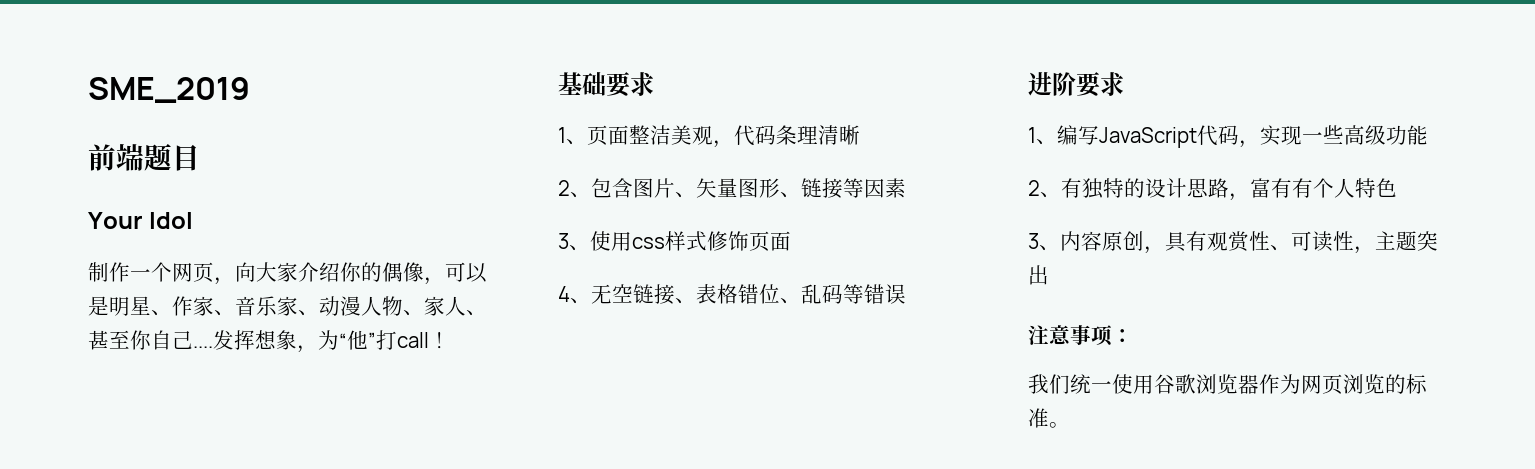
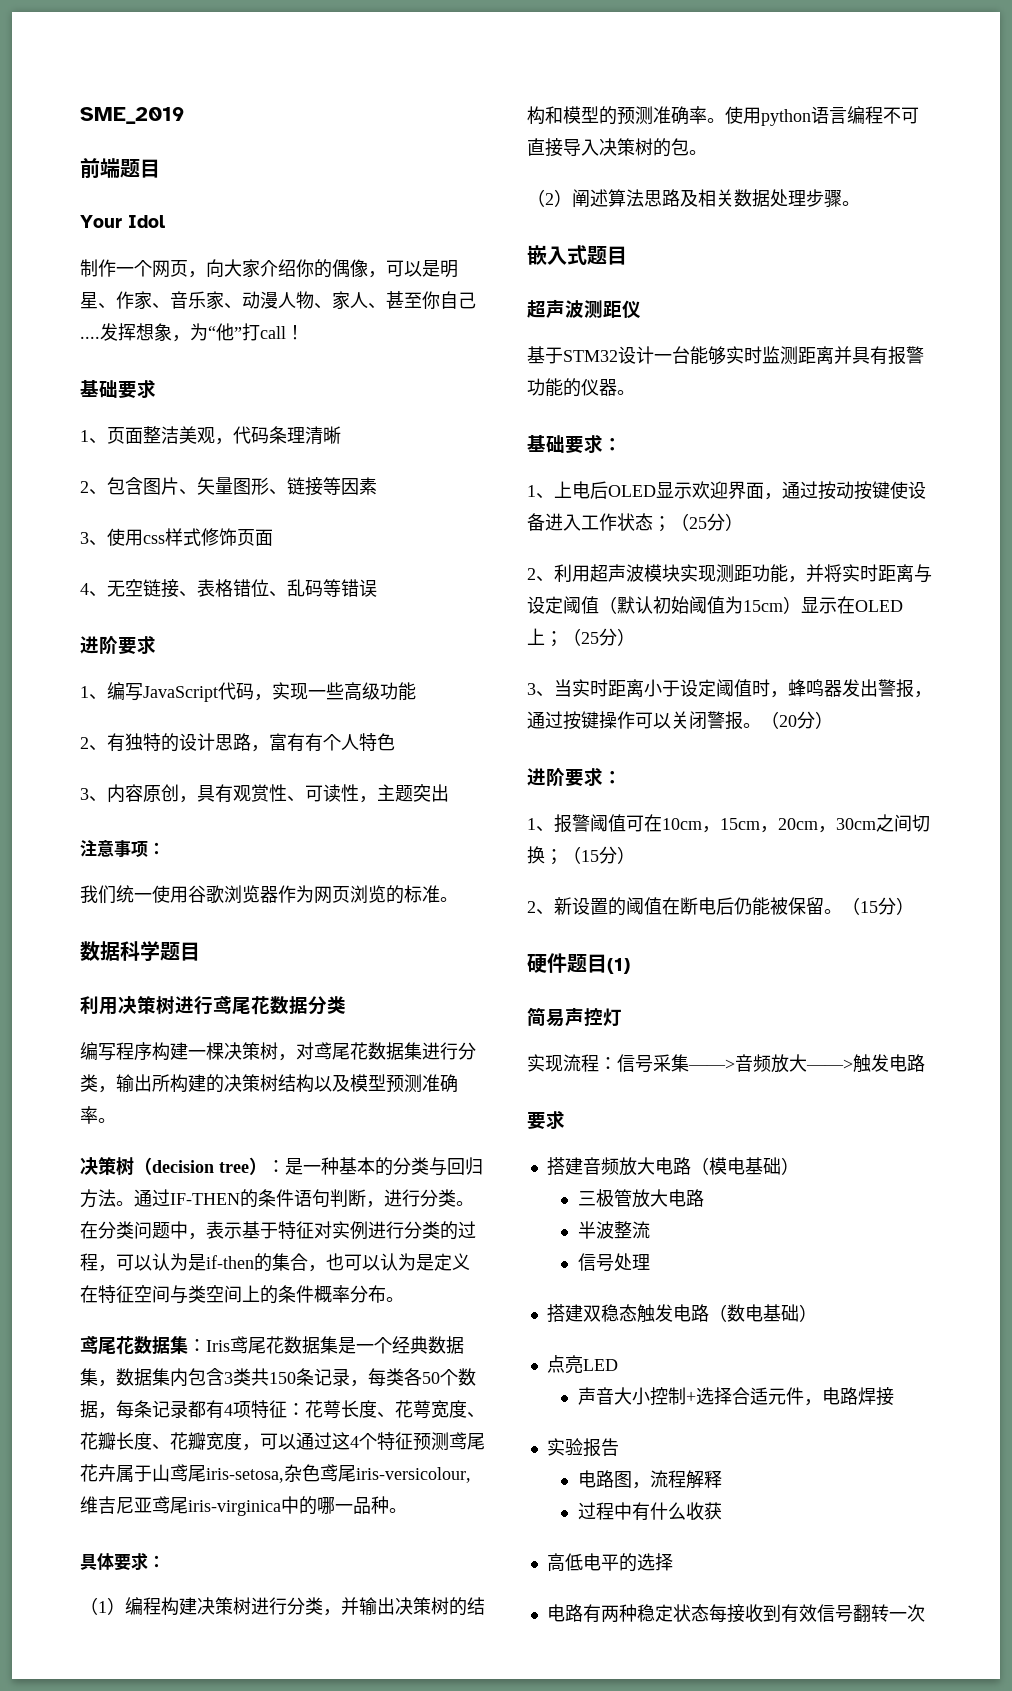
+ 数据科学题目
+ 利用决策树进行鸢尾花数据分类
+ 编写程序构建一棵决策树，对鸢尾花数据集进行分类，输出所构建的决策树结构以及模型预测准确率。
+ 决策树（decision tree）：是一种基本的分类与回归方法。通过IF-THEN的条件语句判断，进行分类。在分类问题中，表示基于特征对实例进行分类的过程，可以认为是if-then的集合，也可以认为是定义在特征空间与类空间上的条件概率分布。
+ 鸢尾花数据集：Iris鸢尾花数据集是一个经典数据集，数据集内包含3类共150条记录，每类各50个数据，每条记录都有4项特征：花萼长度、花萼宽度、花瓣长度、花瓣宽度，可以通过这4个特征预测鸢尾花卉属于山鸢尾iris-setosa,杂色鸢尾iris-versicolour,维吉尼亚鸢尾iris-virginica中的哪一品种。
+ 具体要求：
+ （1）编程构建决策树进行分类，并输出决策树的结构和模型的预测准确率。使用python语言编程不可直接导入决策树的包。
+ （2）阐述算法思路及相关数据处理步骤。
+ 嵌入式题目
+ 超声波测距仪
+ 基于STM32设计一台能够实时监测距离并具有报警功能的仪器。
+ 基础要求：
+ 1、上电后OLED显示欢迎界面，通过按动按键使设备进入工作状态；（25分）
+ 2、利用超声波模块实现测距功能，并将实时距离与设定阈值（默认初始阈值为15cm）显示在OLED上；（25分）
+ 3、当实时距离小于设定阈值时，蜂鸣器发出警报，通过按键操作可以关闭警报。（20分）
+ 进阶要求：
+ 1、报警阈值可在10cm，15cm，20cm，30cm之间切换；（15分）
+ 2、新设置的阈值在断电后仍能被保留。（15分）
+ 硬件题目(1)
+ 简易声控灯
+ 实现流程：信号采集——>音频放大——>触发电路
+ 要求
+ 搭建音频放大电路（模电基础）
+ 三极管放大电路
+ 半波整流
+ 信号处理
+ 搭建双稳态触发电路（数电基础）
+ 点亮LED
+ 声音大小控制+选择合适元件，电路焊接
+ 实验报告
+ 电路图，流程解释
+ 过程中有什么收获
+ 高低电平的选择
+ 电路有两种稳定状态每接收到有效信号翻转一次

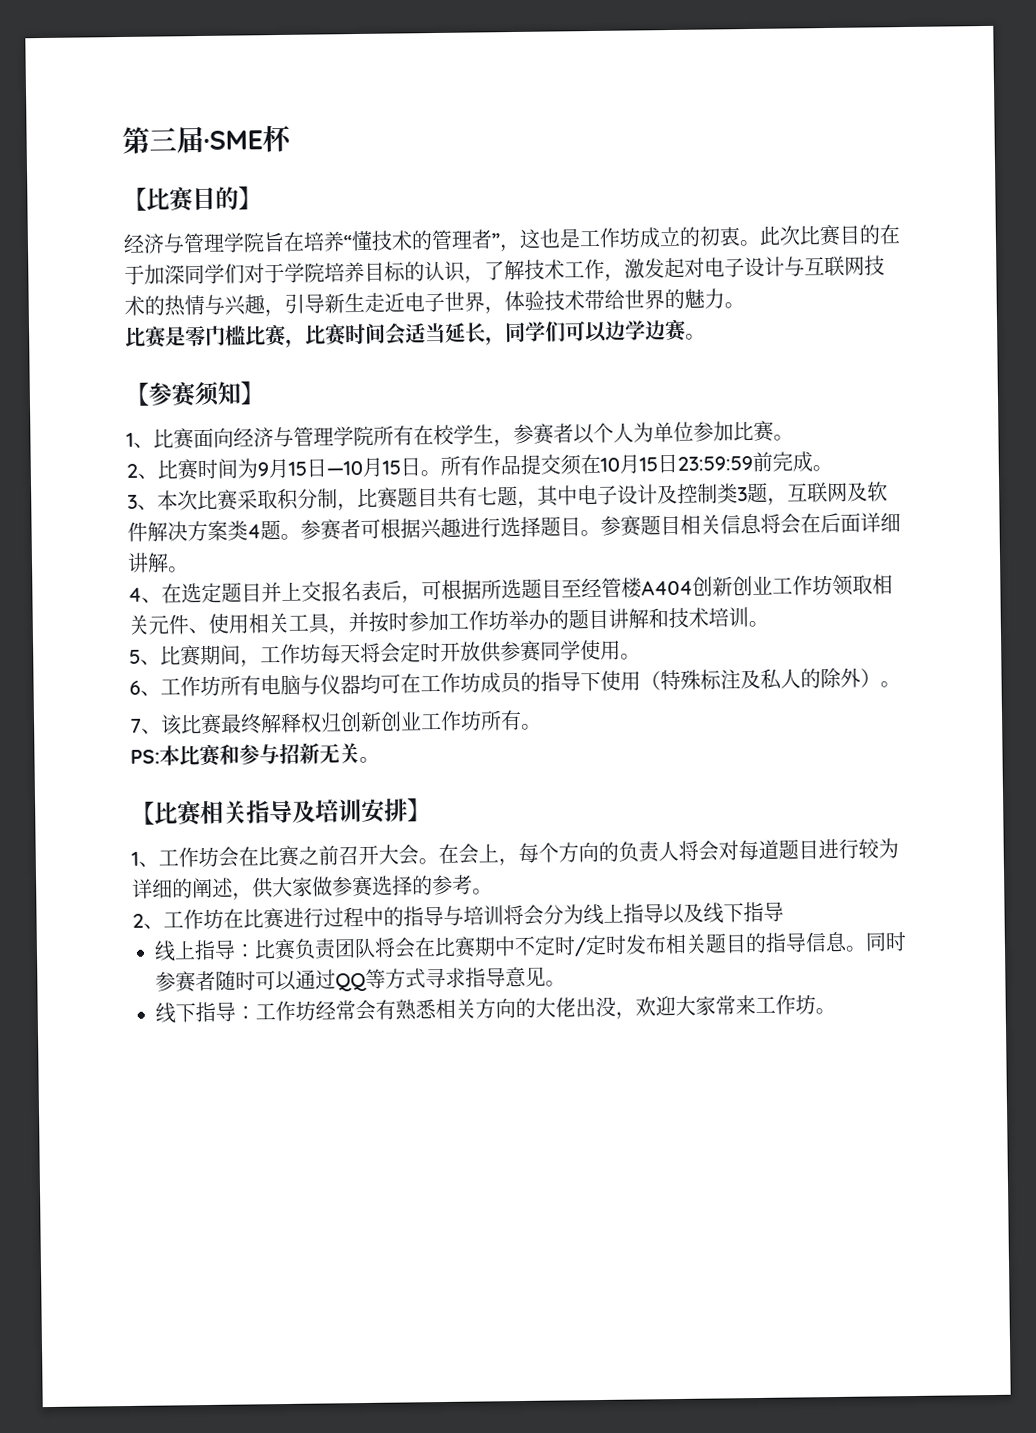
- SME_2019
- 前端题目
- Your Idol
- 制作一个网页，向大家介绍你的偶像，可以是明星、作家、音乐家、动漫人物、家人、甚至你自己....发挥想象，为“他”打call！
- 基础要求
- 1、页面整洁美观，代码条理清晰
- 2、包含图片、矢量图形、链接等因素
- 3、使用css样式修饰页面
- 4、无空链接、表格错位、乱码等错误
- 进阶要求
- 1、编写JavaScript代码，实现一些高级功能
- 2、有独特的设计思路，富有有个人特色
- 3、内容原创，具有观赏性、可读性，主题突出
- 注意事项：
- 我们统一使用谷歌浏览器作为网页浏览的标准。
- 数据科学题目
- 利用决策树进行鸢尾花数据分类
- 编写程序构建一棵决策树，对鸢尾花数据集进行分类，输出所构建的决策树结构以及模型预测准确率。
- 决策树（decision tree）：是一种基本的分类与回归方法。通过IF-THEN的条件语句判断，进行分类。在分类问题中，表示基于特征对实例进行分类的过程，可以认为是if-then的集合，也可以认为是定义在特征空间与类空间上的条件概率分布。
- 鸢尾花数据集：Iris鸢尾花数据集是一个经典数据集，数据集内包含3类共150条记录，每类各50个数据，每条记录都有4项特征：花萼长度、花萼宽度、花瓣长度、花瓣宽度，可以通过这4个特征预测鸢尾花卉属于山鸢尾iris-setosa,杂色鸢尾iris-versicolour,维吉尼亚鸢尾iris-virginica中的哪一品种。
- 具体要求：
- （1）编程构建决策树进行分类，并输出决策树的结构和模型的预测准确率。使用python语言编程不可直接导入决策树的包。
- （2）阐述算法思路及相关数据处理步骤。
- 嵌入式题目
- 超声波测距仪
- 基于STM32设计一台能够实时监测距离并具有报警功能的仪器。
- 基础要求：
- 1、上电后OLED显示欢迎界面，通过按动按键使设备进入工作状态；（25分）
- 2、利用超声波模块实现测距功能，并将实时距离与设定阈值（默认初始阈值为15cm）显示在OLED上；（25分）
- 3、当实时距离小于设定阈值时，蜂鸣器发出警报，通过按键操作可以关闭警报。（20分）
- 进阶要求：
- 1、报警阈值可在10cm，15cm，20cm，30cm之间切换；（15分）
- 2、新设置的阈值在断电后仍能被保留。（15分）
- 硬件题目(1)
- 简易声控灯
- 实现流程：信号采集——>音频放大——>触发电路
- 要求
- 搭建音频放大电路（模电基础）
- 三极管放大电路
- 半波整流
- 信号处理
- 搭建双稳态触发电路（数电基础）
- 点亮LED
- 声音大小控制+选择合适元件，电路焊接
- 实验报告
- 电路图，流程解释
- 过程中有什么收获
- 高低电平的选择
- 电路有两种稳定状态每接收到有效信号翻转一次
+ 第三届·SME杯
+ 【比赛目的】
+ 经济与管理学院旨在培养“懂技术的管理者”，这也是工作坊成立的初衷。此次比赛目的在于加深同学们对于学院培养目标的认识，了解技术工作，激发起对电子设计与互联网技术的热情与兴趣，引导新生走近电子世界，体验技术带给世界的魅力。
+ 比赛是零门槛比赛，比赛时间会适当延长，同学们可以边学边赛。
+ 【参赛须知】
+ 1、比赛面向经济与管理学院所有在校学生，参赛者以个人为单位参加比赛。
+ 2、比赛时间为9月15日—10月15日。所有作品提交须在10月15日23:59:59前完成。
+ 3、本次比赛采取积分制，比赛题目共有七题，其中电子设计及控制类3题，互联网及软件解决方案类4题。参赛者可根据兴趣进行选择题目。参赛题目相关信息将会在后面详细讲解。
+ 4、在选定题目并上交报名表后，可根据所选题目至经管楼A404创新创业工作坊领取相关元件、使用相关工具，并按时参加工作坊举办的题目讲解和技术培训。
+ 5、比赛期间，工作坊每天将会定时开放供参赛同学使用。
+ 6、工作坊所有电脑与仪器均可在工作坊成员的指导下使用（特殊标注及私人的除外）。
+ 7、该比赛最终解释权归创新创业工作坊所有。
+ PS:本比赛和参与招新无关。
+ 【比赛相关指导及培训安排】
+ 1、工作坊会在比赛之前召开大会。在会上，每个方向的负责人将会对每道题目进行较为详细的阐述，供大家做参赛选择的参考。
+ 2、工作坊在比赛进行过程中的指导与培训将会分为线上指导以及线下指导
+ 线上指导：比赛负责团队将会在比赛期中不定时/定时发布相关题目的指导信息。同时参赛者随时可以通过QQ等方式寻求指导意见。
+ 线下指导：工作坊经常会有熟悉相关方向的大佬出没，欢迎大家常来工作坊。

